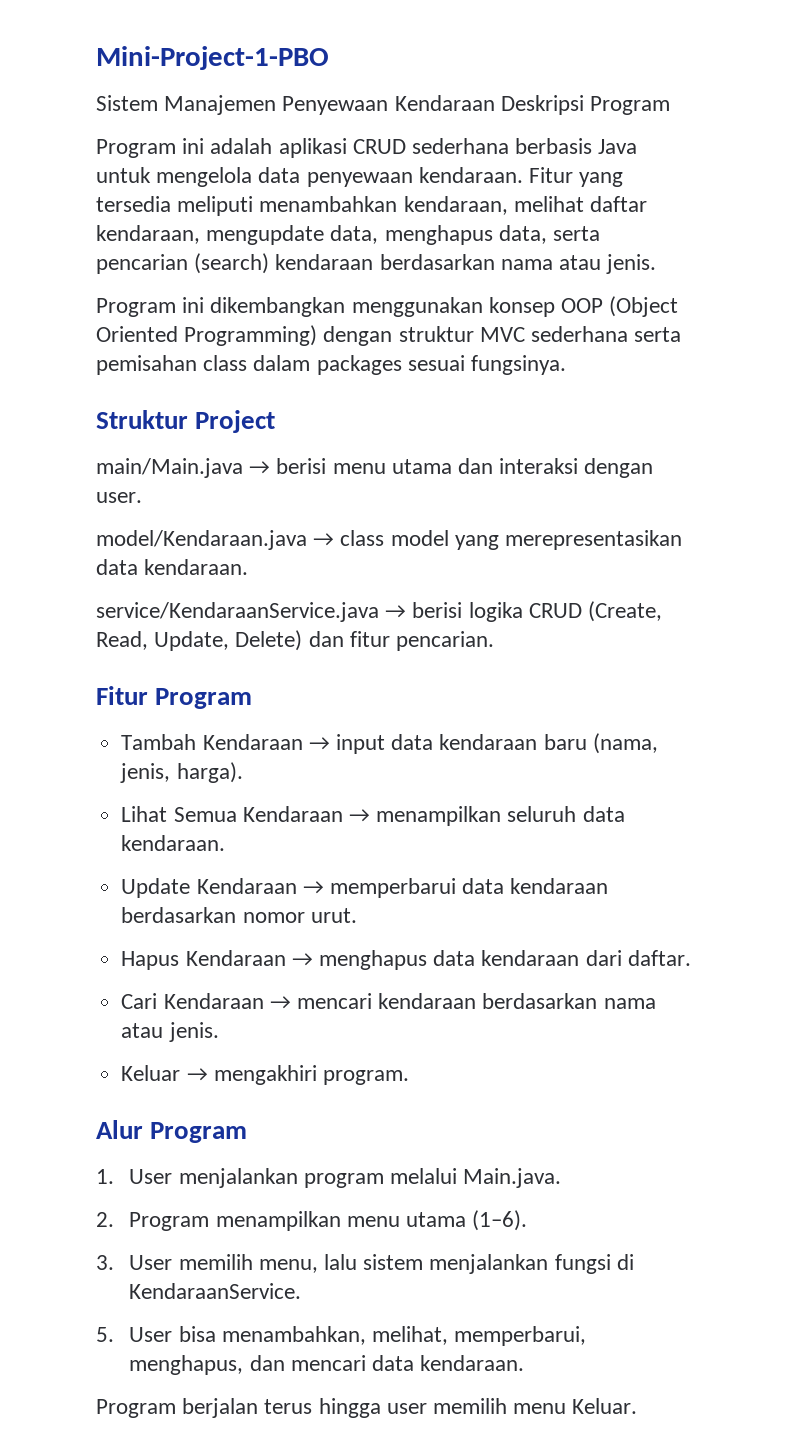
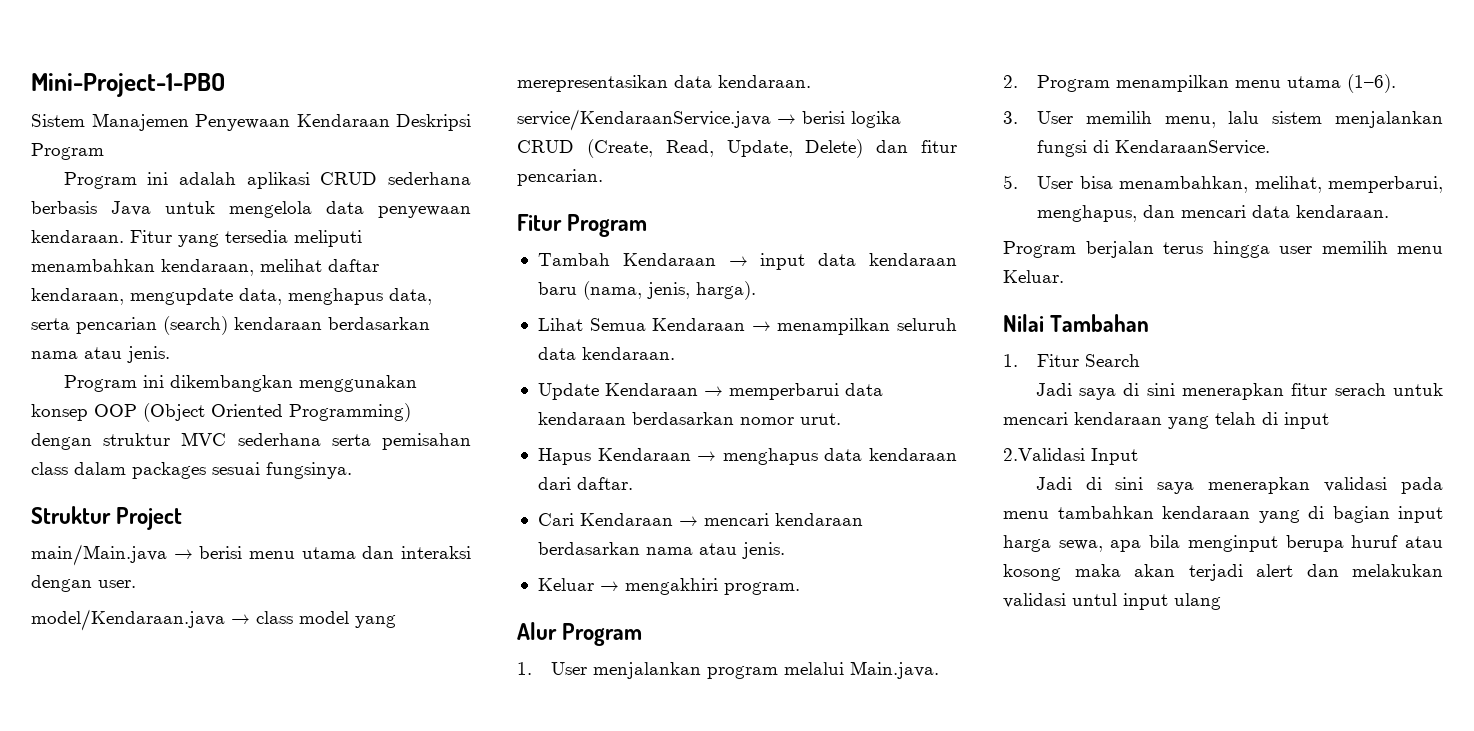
+ Nilai Tambahan
+ 1. Fitur Search
+ Jadi saya di sini menerapkan fitur serach untuk mencari kendaraan yang telah di input
+ 2.Validasi Input
+ Jadi di sini saya menerapkan validasi pada menu tambahkan kendaraan yang di bagian input harga sewa, apa bila menginput berupa huruf atau kosong maka akan terjadi alert dan melakukan validasi untul input ulang

